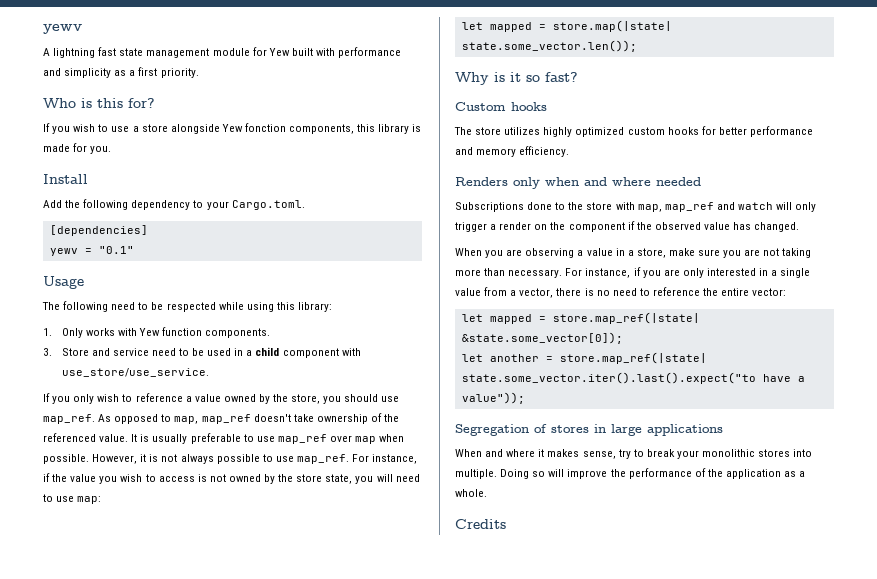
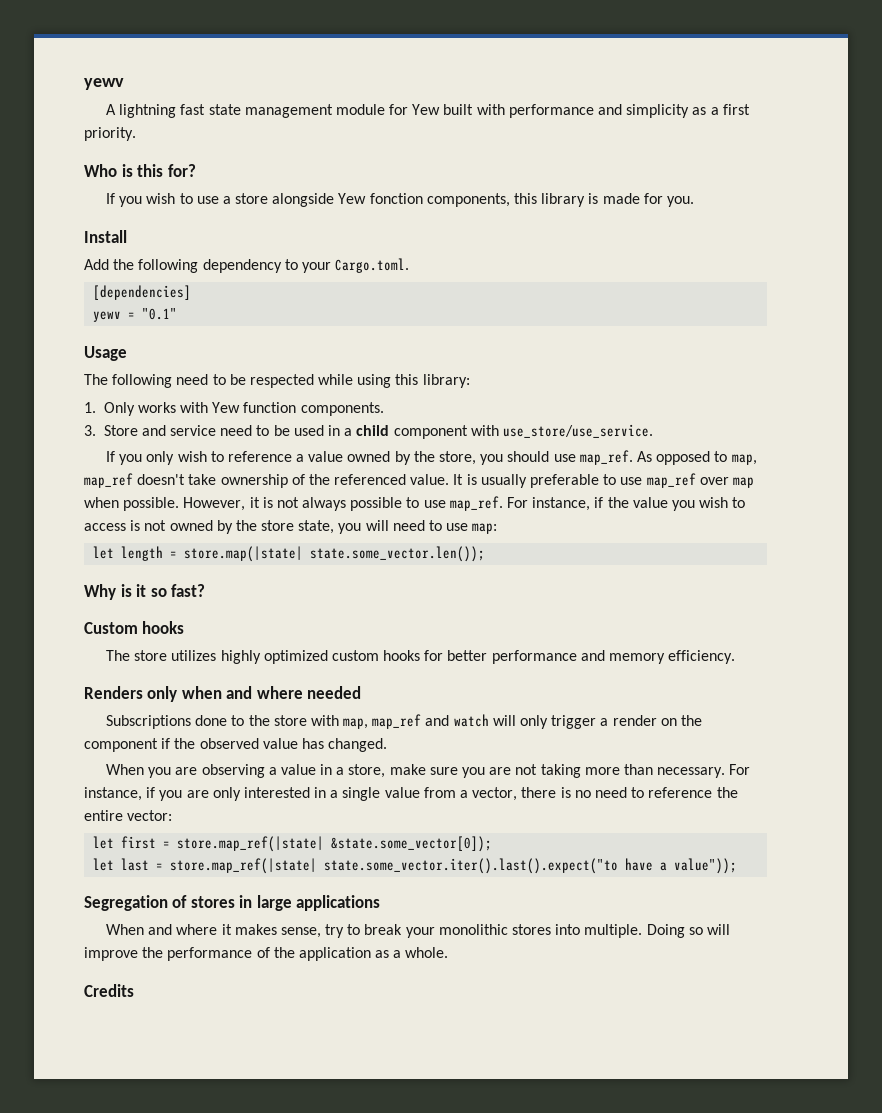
- let mapped = store.map(|state| state.some_vector.len());
+ let length = store.map(|state| state.some_vector.len());
- let mapped = store.map_ref(|state| &state.some_vector[0]);
+ let first = store.map_ref(|state| &state.some_vector[0]);
- let another = store.map_ref(|state| state.some_vector.iter().last().expect("to have a value"));
+ let last = store.map_ref(|state| state.some_vector.iter().last().expect("to have a value"));

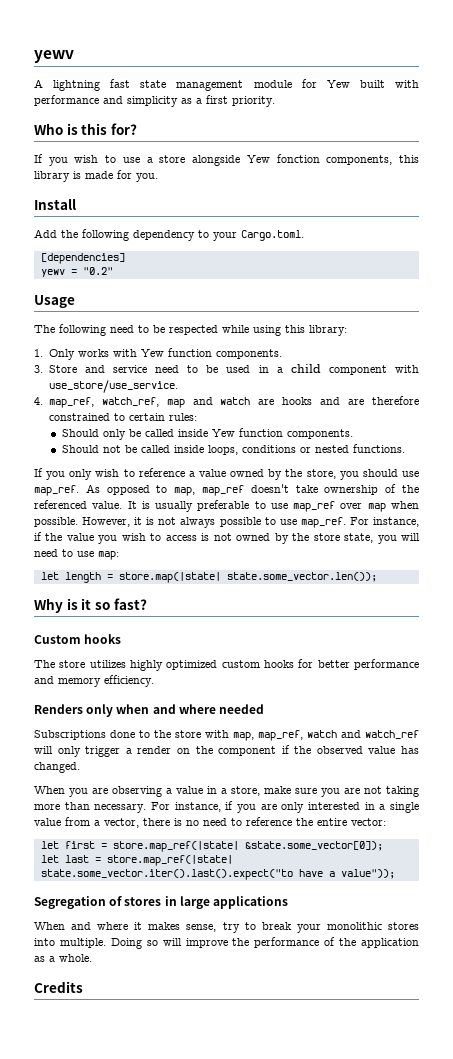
- yewv = "0.1"
+ yewv = "0.2"
+ 4. map_ref, watch_ref, map and watch are hooks and are therefore constrained to certain rules:
+ Should only be called inside Yew function components.
+ Should not be called inside loops, conditions or nested functions.
- Subscriptions done to the store with map, map_ref and watch will only trigger a render on the component if the observed value has changed.
+ Subscriptions done to the store with map, map_ref, watch and watch_ref will only trigger a render on the component if the observed value has changed.

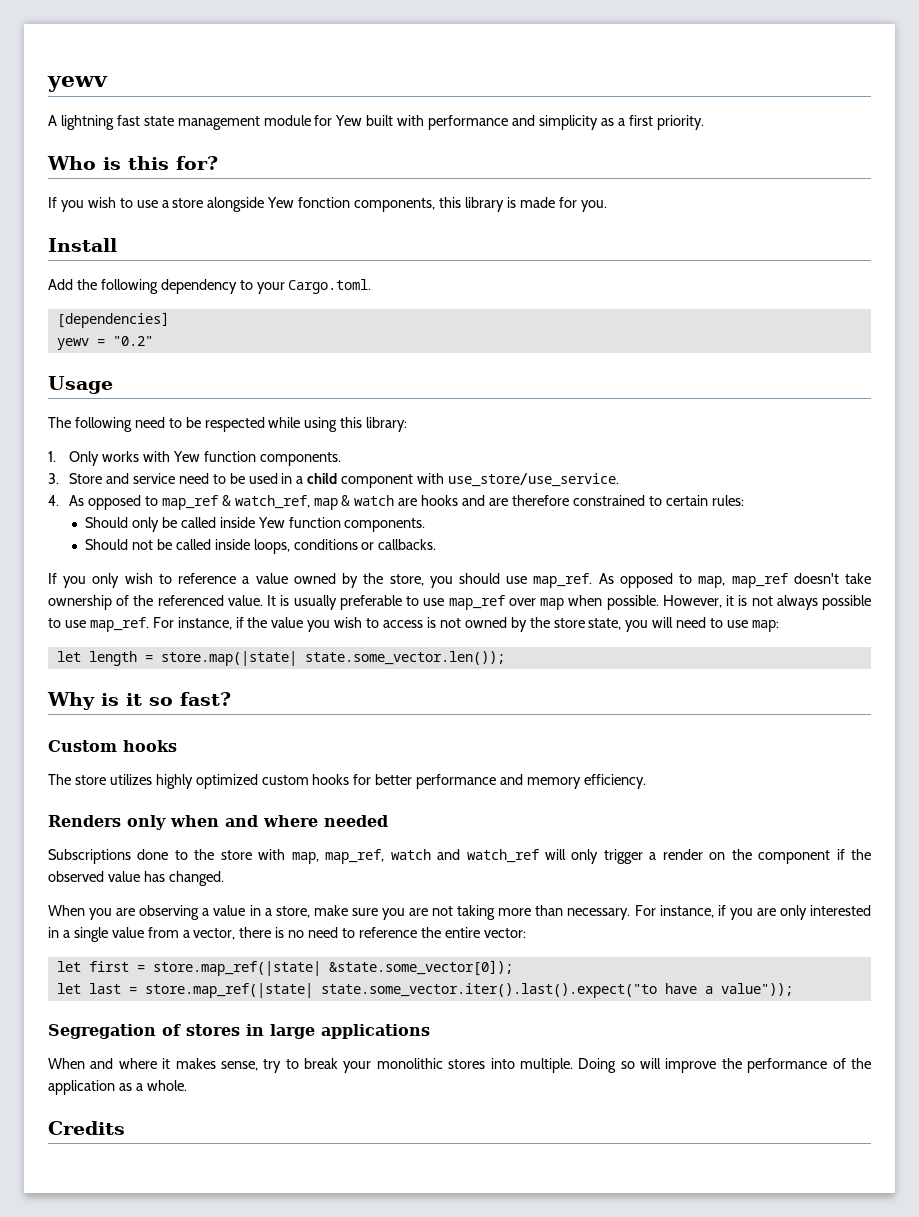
- 4. map_ref, watch_ref, map and watch are hooks and are therefore constrained to certain rules:
+ 4. As opposed to map_ref & watch_ref, map & watch are hooks and are therefore constrained to certain rules:
- Should not be called inside loops, conditions or nested functions.
+ Should not be called inside loops, conditions or callbacks.

